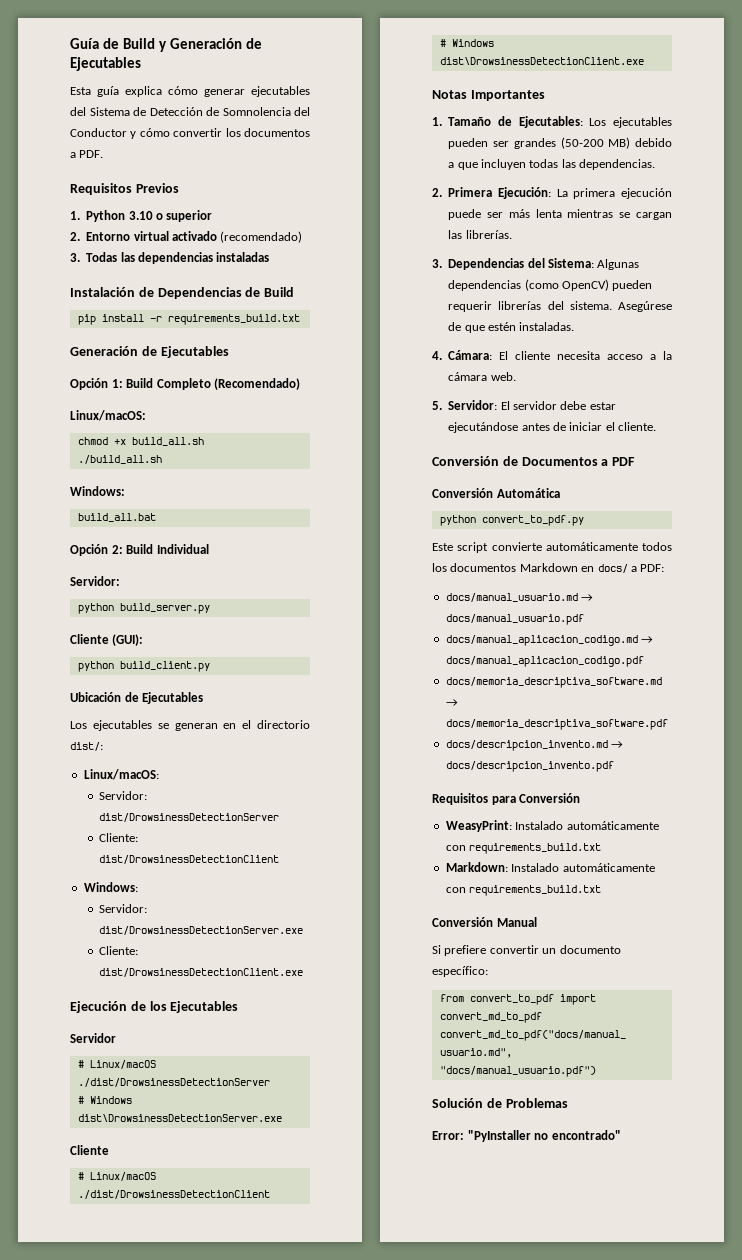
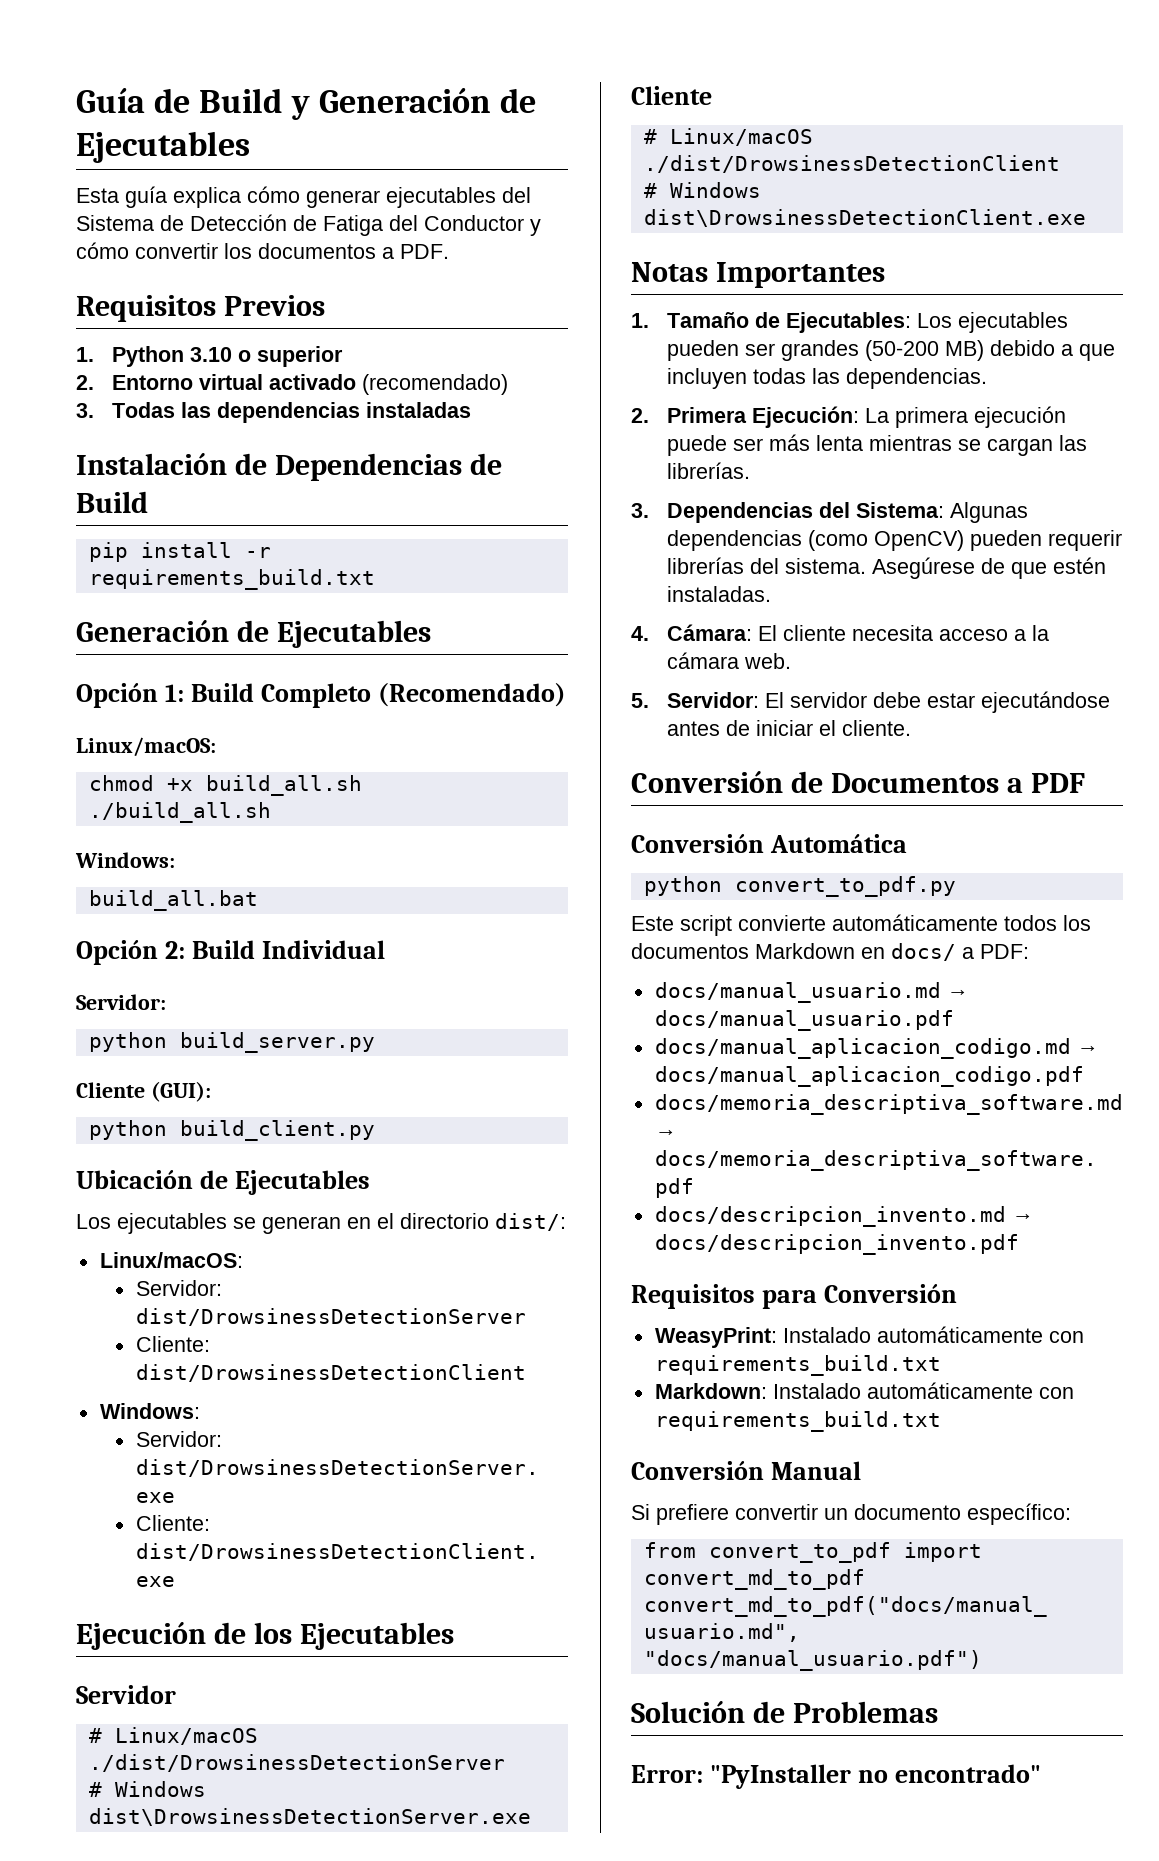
- Esta guía explica cómo generar ejecutables del Sistema de Detección de Somnolencia del Conductor y cómo convertir los documentos a PDF.
+ Esta guía explica cómo generar ejecutables del Sistema de Detección de Fatiga del Conductor y cómo convertir los documentos a PDF.

